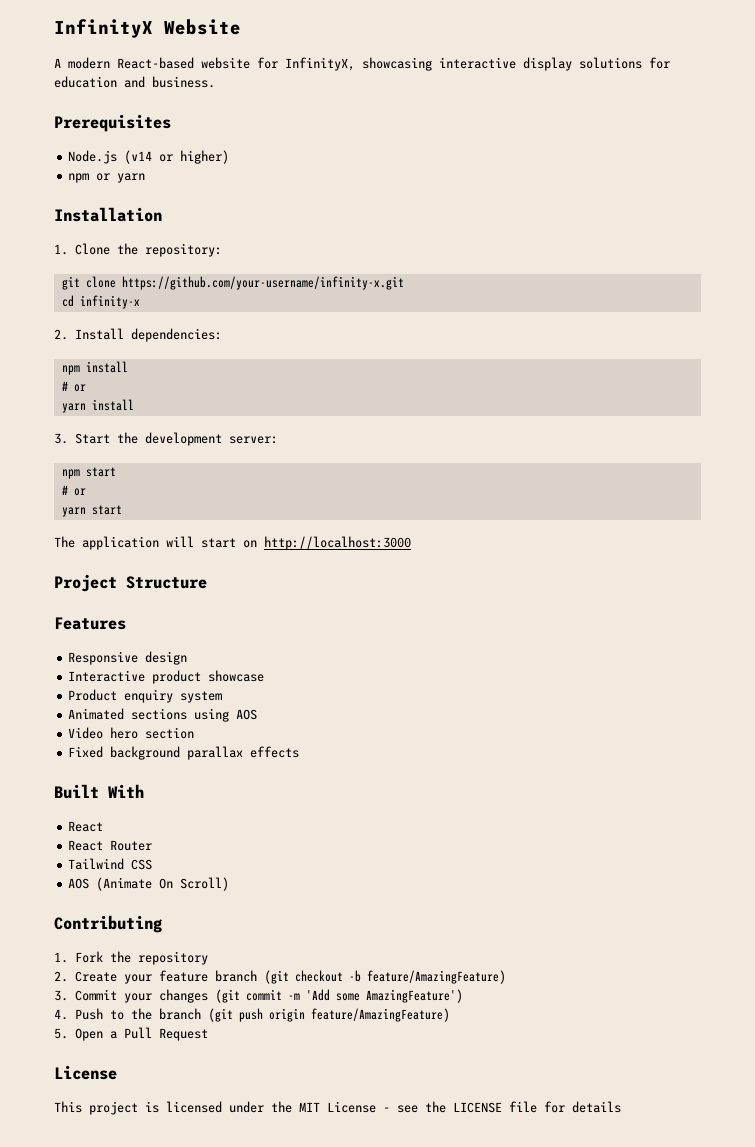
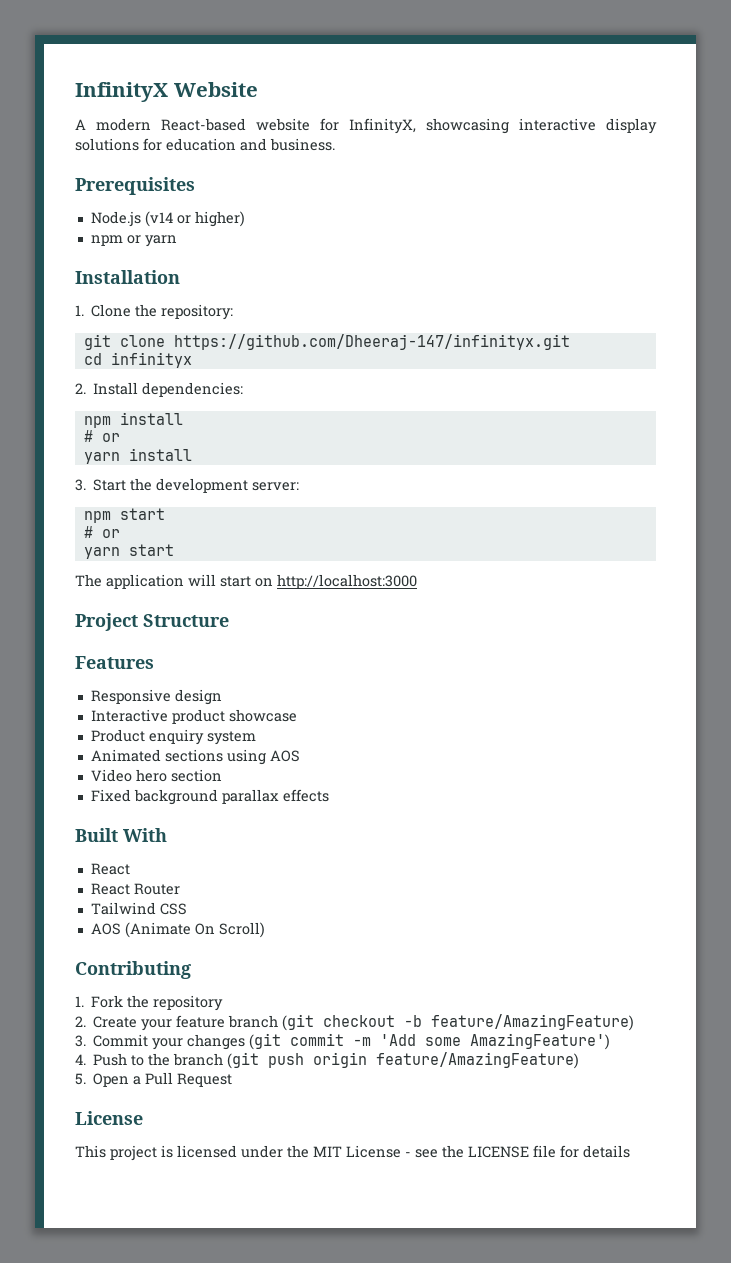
- git clone https://github.com/your-username/infinity-x.git
+ git clone https://github.com/Dheeraj-147/infinityx.git
- cd infinity-x
+ cd infinityx

